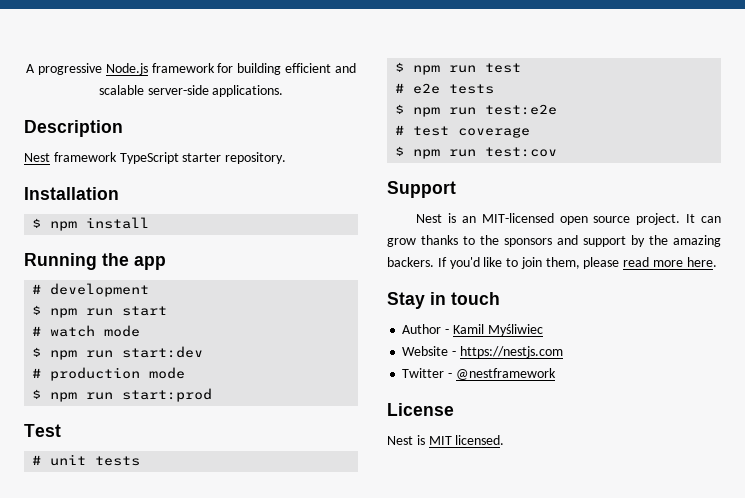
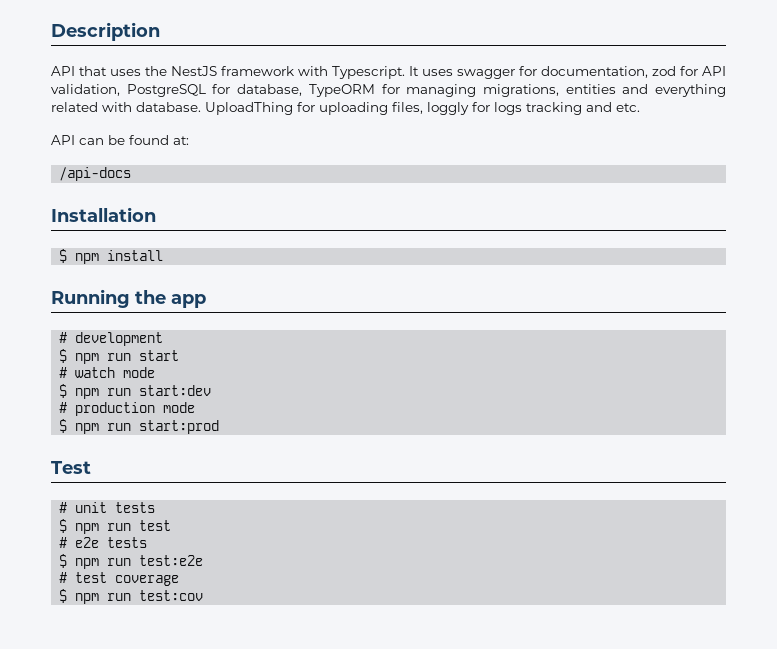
- A progressive Node.js framework for building efficient and scalable server-side applications.
  Description
- Nest framework TypeScript starter repository.
+ API that uses the NestJS framework with Typescript. It uses swagger for documentation, zod for API validation, PostgreSQL for database, TypeORM for managing migrations, entities and everything related with database. UploadThing for uploading files, loggly for logs tracking and etc.
+ API can be found at:
+ /api-docs
- Support
- Nest is an MIT-licensed open source project. It can grow thanks to the sponsors and support by the amazing backers. If you'd like to join them, please read more here.
- Stay in touch
- Author - Kamil Myśliwiec
- Website - https://nestjs.com
- Twitter - @nestframework
- License
- Nest is MIT licensed.

